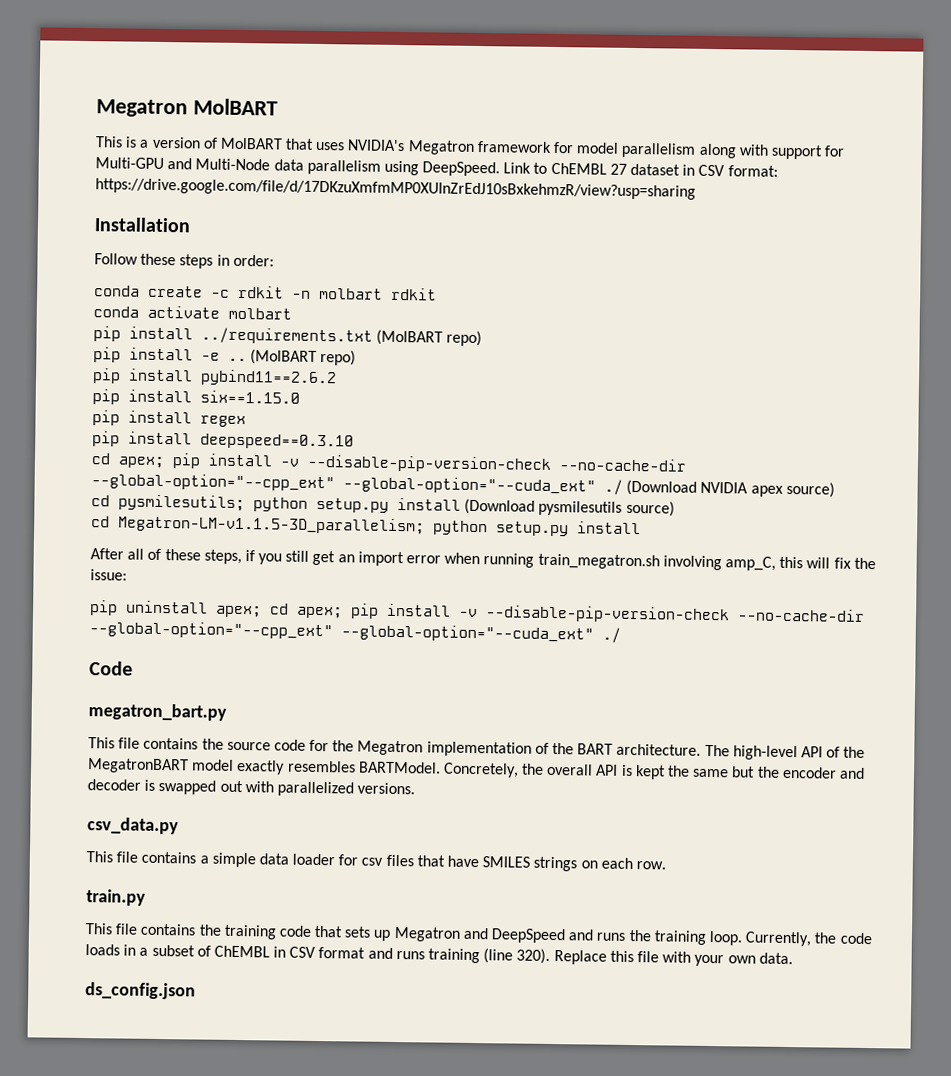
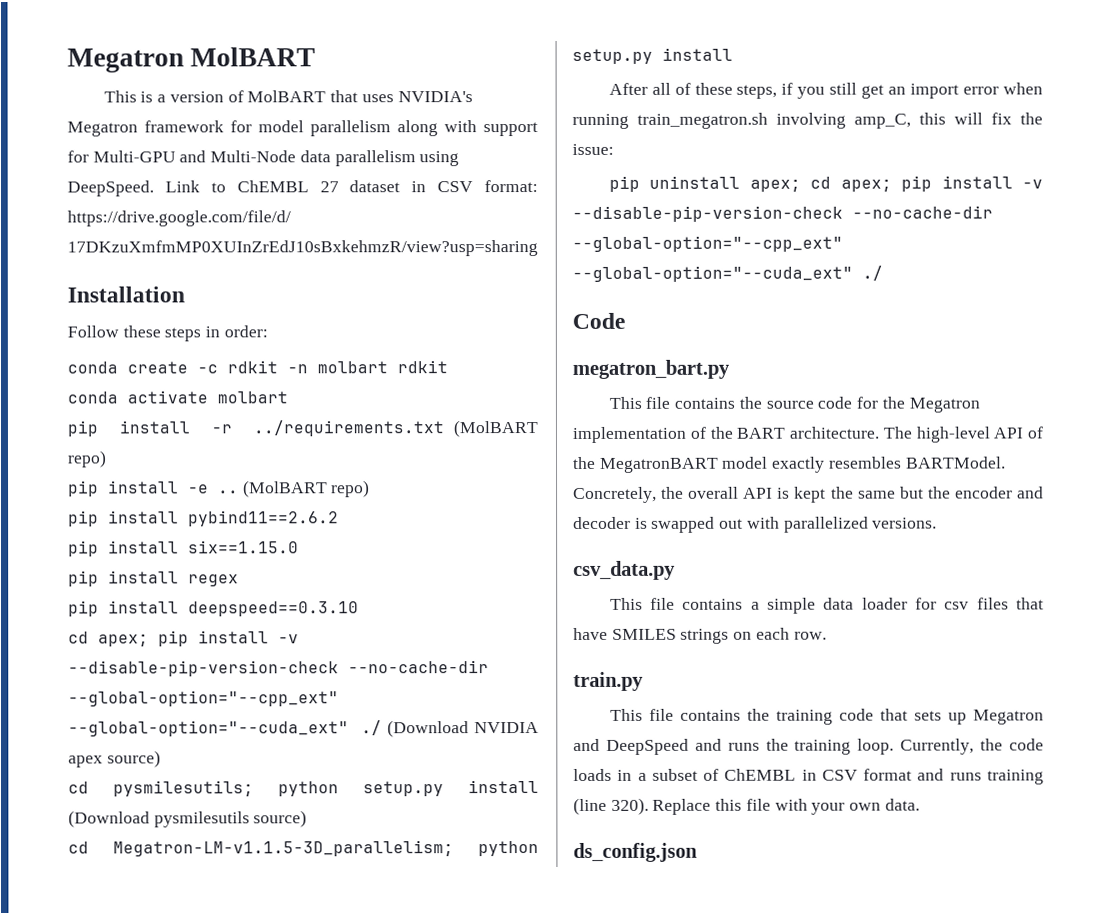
- pip install ../requirements.txt (MolBART repo)
+ pip install -r ../requirements.txt (MolBART repo)

